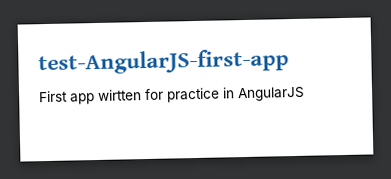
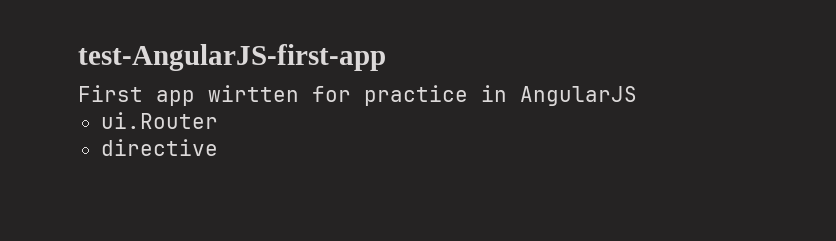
+ ui.Router
+ directive

